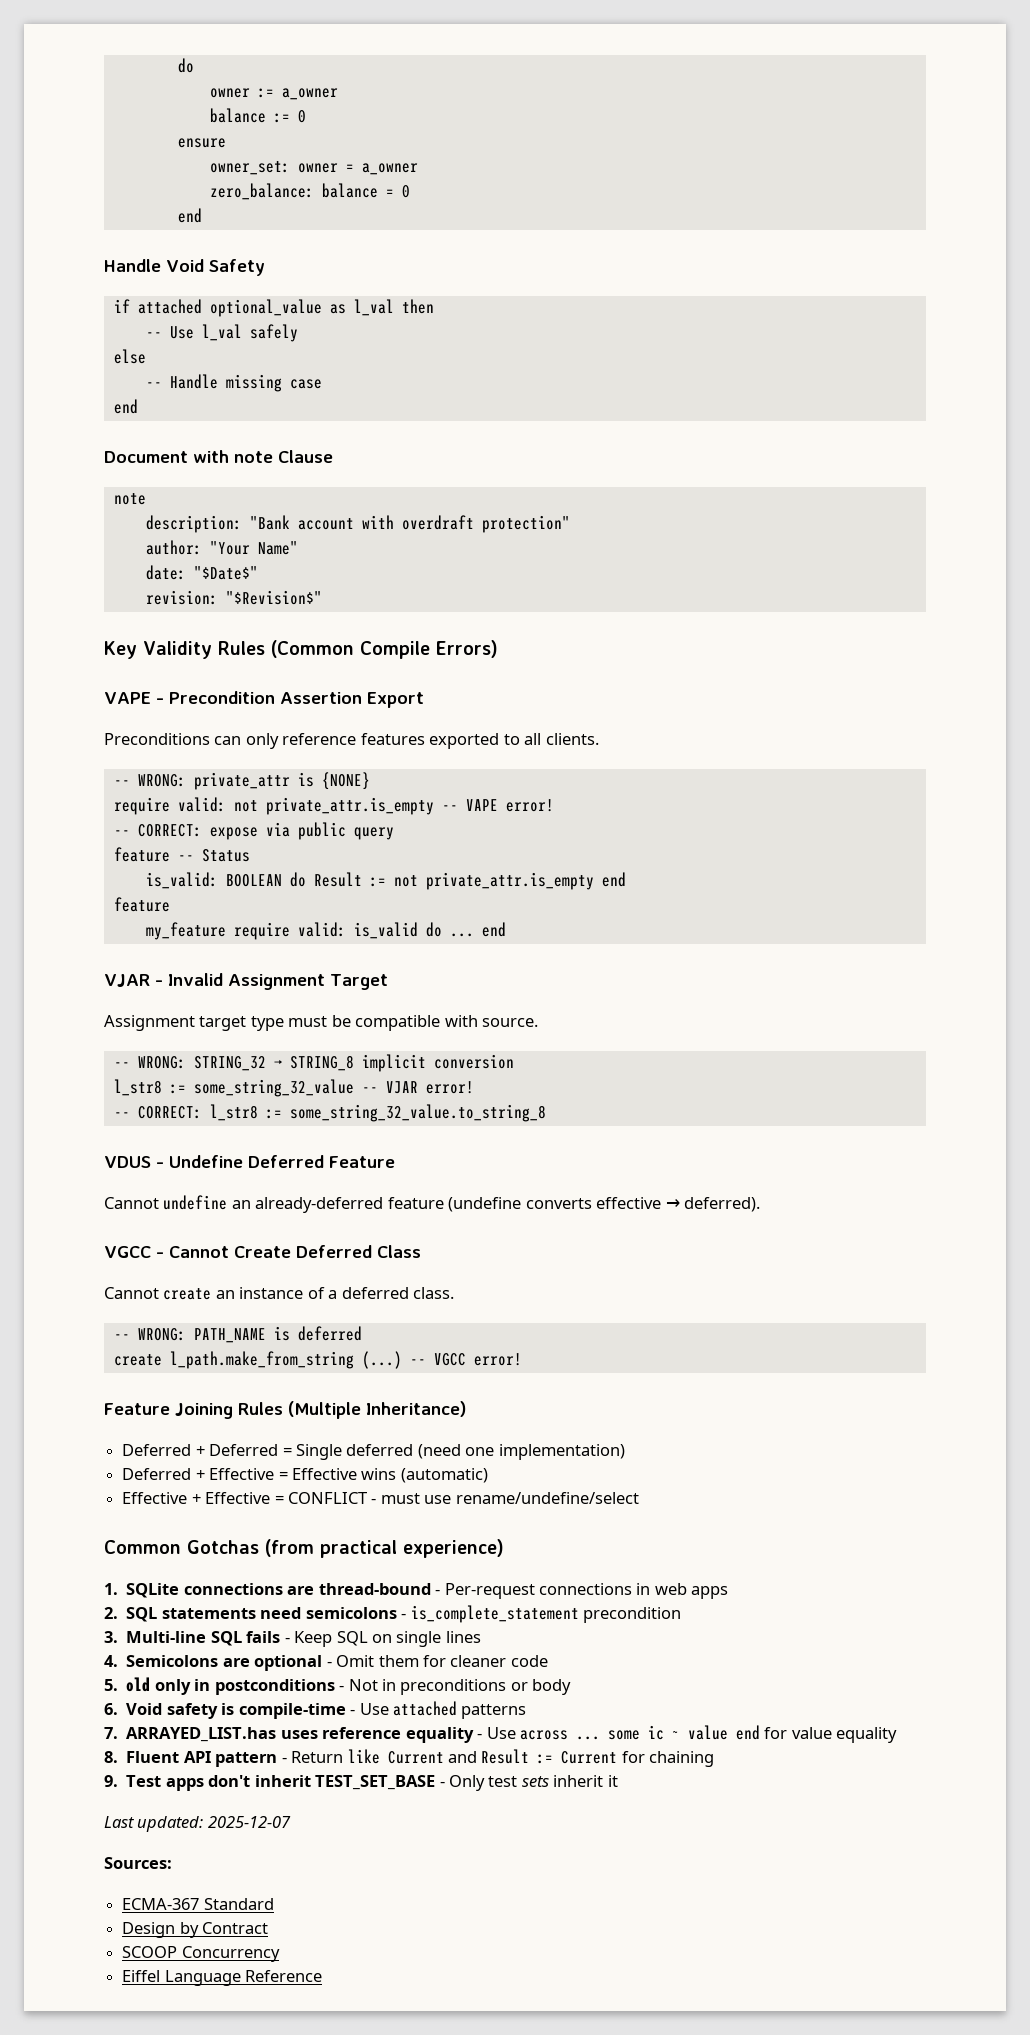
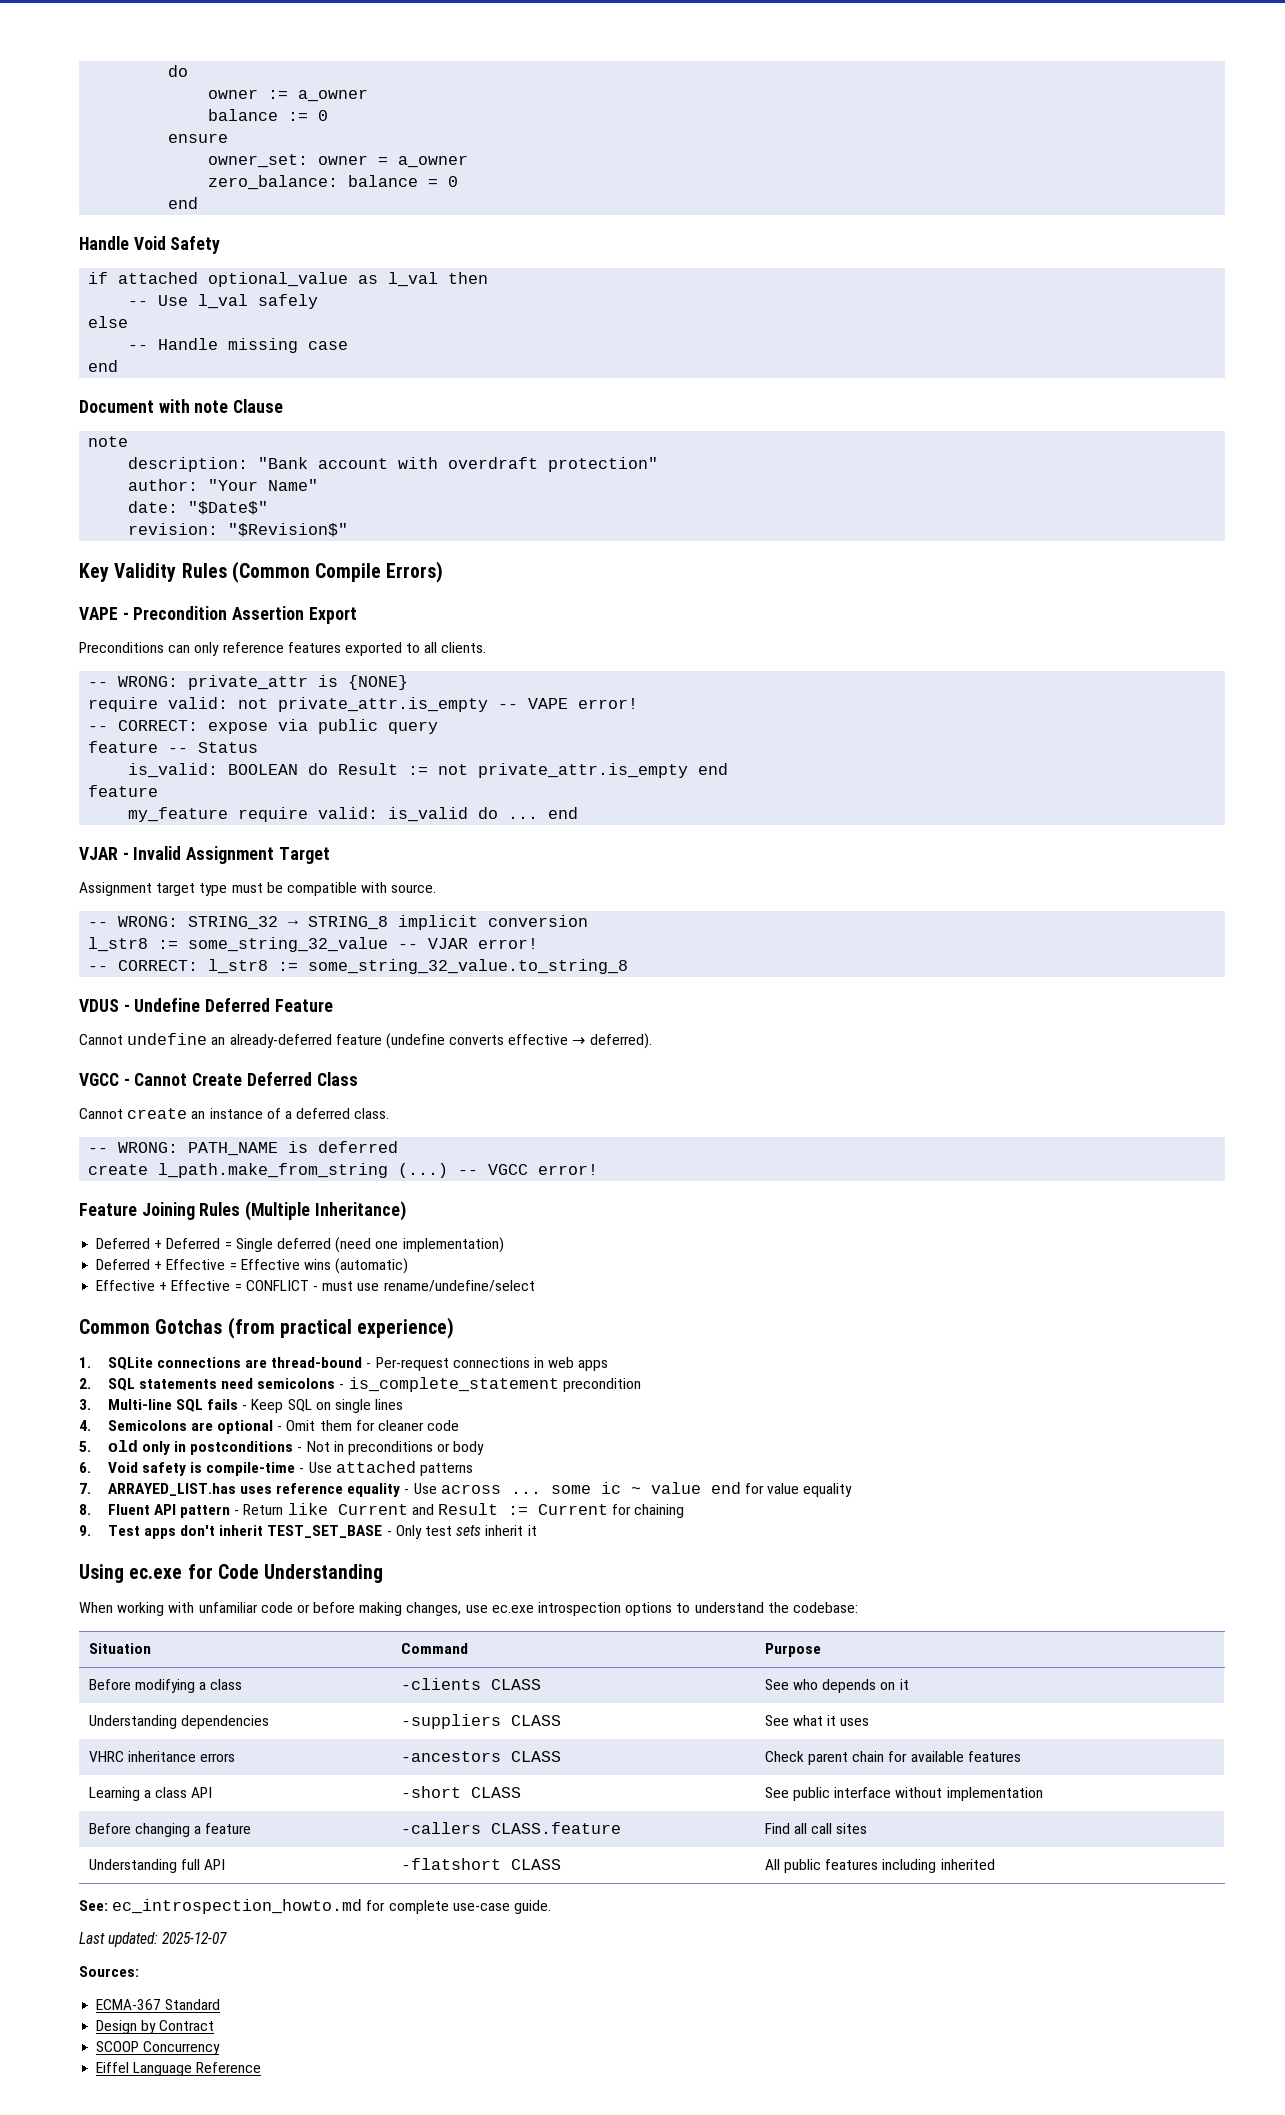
+ Using ec.exe for Code Understanding
+ When working with unfamiliar code or before making changes, use ec.exe introspection options to understand the codebase:
+ Situation | Command | Purpose
+ Before modifying a class | -clients CLASS | See who depends on it
+ Understanding dependencies | -suppliers CLASS | See what it uses
+ VHRC inheritance errors | -ancestors CLASS | Check parent chain for available features
+ Learning a class API | -short CLASS | See public interface without implementation
+ Before changing a feature | -callers CLASS.feature | Find all call sites
+ Understanding full API | -flatshort CLASS | All public features including inherited
+ See: ec_introspection_howto.md for complete use-case guide.

